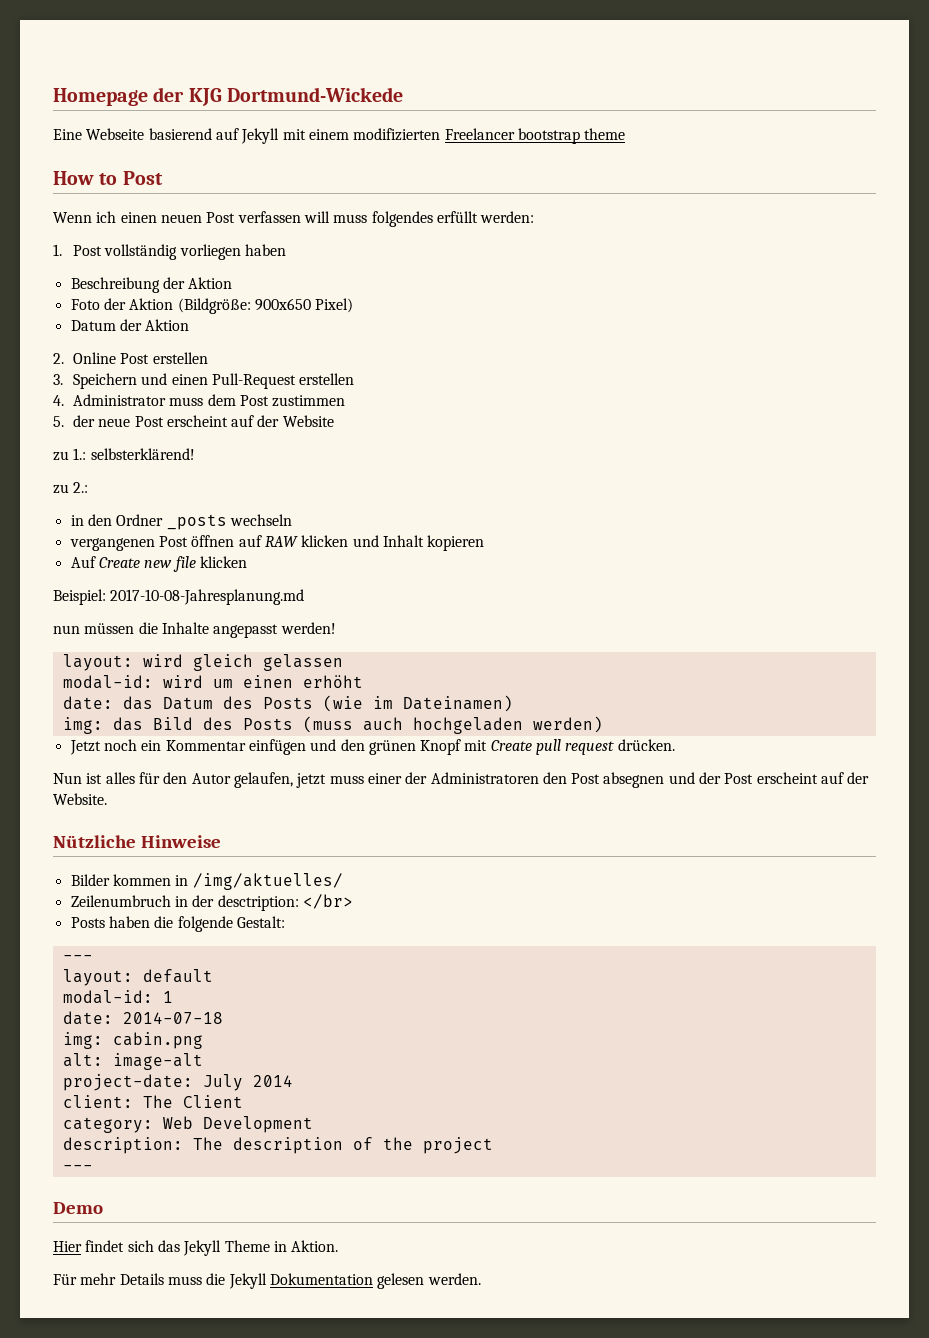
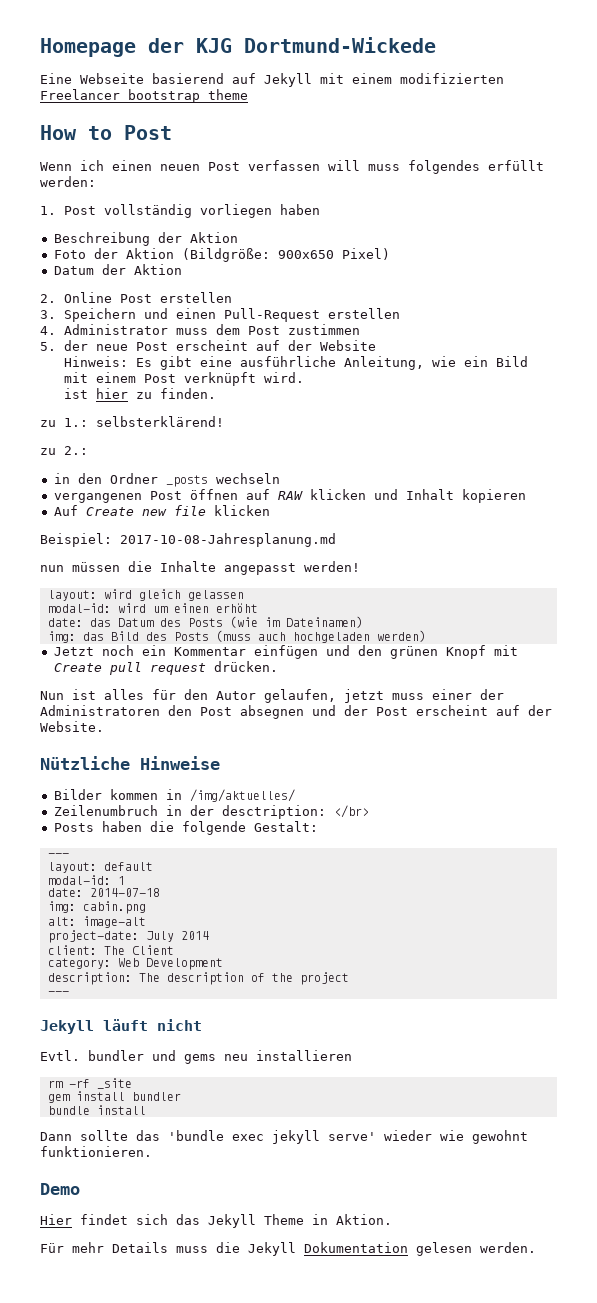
+ Hinweis: Es gibt eine ausführliche Anleitung, wie ein Bild mit einem Post verknüpft wird.
+ ist hier zu finden.
+ Jekyll läuft nicht
+ Evtl. bundler und gems neu installieren
+ rm -rf _site
+ gem install bundler
+ bundle install
+ Dann sollte das 'bundle exec jekyll serve' wieder wie gewohnt funktionieren.

